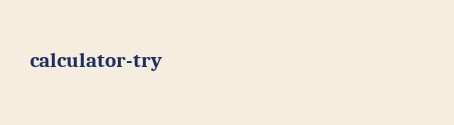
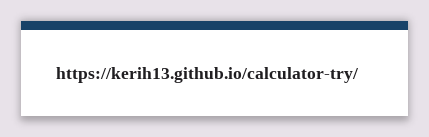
- calculator-try
+ https://kerih13.github.io/calculator-try/

